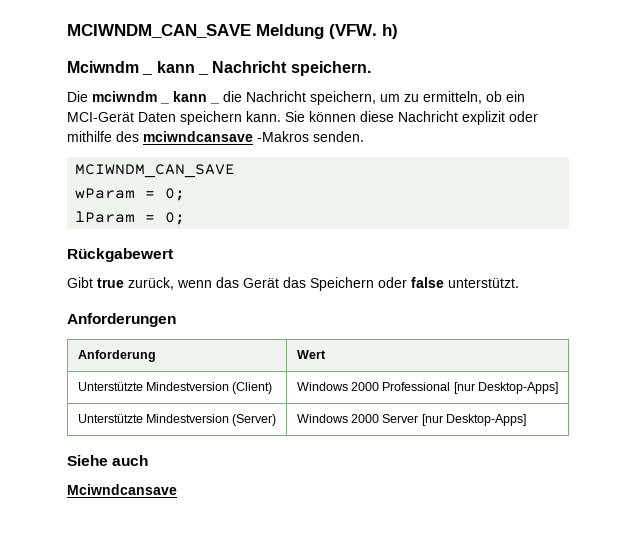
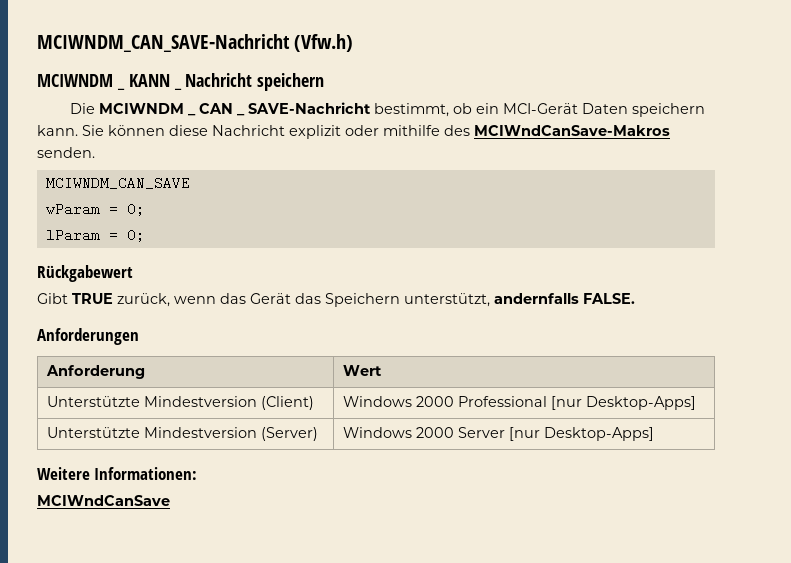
- MCIWNDM_CAN_SAVE Meldung (VFW. h)
- Mciwndm _ kann _ Nachricht speichern.
+ MCIWNDM_CAN_SAVE-Nachricht (Vfw.h)
+ MCIWNDM _ KANN _ Nachricht speichern
- Die mciwndm _ kann _ die Nachricht speichern, um zu ermitteln, ob ein MCI-Gerät Daten speichern kann.
+ Die MCIWNDM _ CAN _ SAVE-Nachricht bestimmt, ob ein MCI-Gerät Daten speichern kann.
- Sie können diese Nachricht explizit oder mithilfe des mciwndcansave -Makros senden.
+ Sie können diese Nachricht explizit oder mithilfe des MCIWndCanSave-Makros senden.
- Gibt true zurück, wenn das Gerät das Speichern oder false unterstützt.
+ Gibt TRUE zurück, wenn das Gerät das Speichern unterstützt, andernfalls FALSE.
- Siehe auch
- Mciwndcansave
+ Weitere Informationen:
+ MCIWndCanSave

